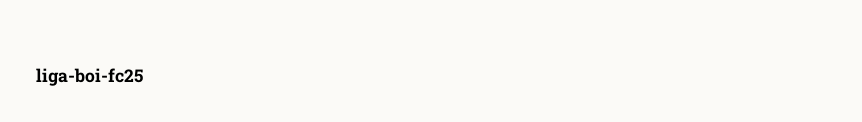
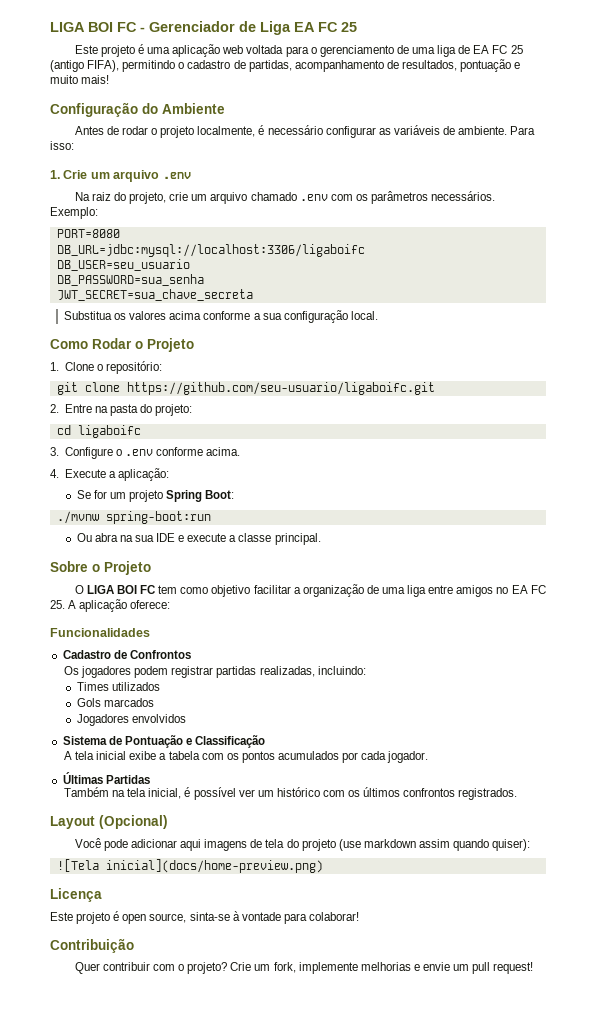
- liga-boi-fc25
+ LIGA BOI FC - Gerenciador de Liga EA FC 25
+ Este projeto é uma aplicação web voltada para o gerenciamento de uma liga de EA FC 25 (antigo FIFA), permitindo o cadastro de partidas, acompanhamento de resultados, pontuação e muito mais!
+ Configuração do Ambiente
+ Antes de rodar o projeto localmente, é necessário configurar as variáveis de ambiente. Para isso:
+ 1. Crie um arquivo .env
+ Na raiz do projeto, crie um arquivo chamado .env com os parâmetros necessários. Exemplo:
+ PORT=8080
+ DB_URL=jdbc:mysql://localhost:3306/ligaboifc
+ DB_USER=seu_usuario
+ DB_PASSWORD=sua_senha
+ JWT_SECRET=sua_chave_secreta
+ Substitua os valores acima conforme a sua configuração local.
+ Como Rodar o Projeto
+ 1. Clone o repositório:
+ git clone https://github.com/seu-usuario/ligaboifc.git
+ 2. Entre na pasta do projeto:
+ cd ligaboifc
+ 3. Configure o .env conforme acima.
+ 4. Execute a aplicação:
+ Se for um projeto Spring Boot:
+ ./mvnw spring-boot:run
+ Ou abra na sua IDE e execute a classe principal.
+ Sobre o Projeto
+ O LIGA BOI FC tem como objetivo facilitar a organização de uma liga entre amigos no EA FC 25. A aplicação oferece:
+ Funcionalidades
+ Cadastro de Confrontos
+ Os jogadores podem registrar partidas realizadas, incluindo:
+ Times utilizados
+ Gols marcados
+ Jogadores envolvidos
+ Sistema de Pontuação e Classificação
+ A tela inicial exibe a tabela com os pontos acumulados por cada jogador.
+ Últimas Partidas
+ Também na tela inicial, é possível ver um histórico com os últimos confrontos registrados.
+ Layout (Opcional)
+ Você pode adicionar aqui imagens de tela do projeto (use markdown assim quando quiser):
+ ![Tela inicial](docs/home-preview.png)
+ Licença
+ Este projeto é open source, sinta-se à vontade para colaborar!
+ Contribuição
+ Quer contribuir com o projeto? Crie um fork, implemente melhorias e envie um pull request!

